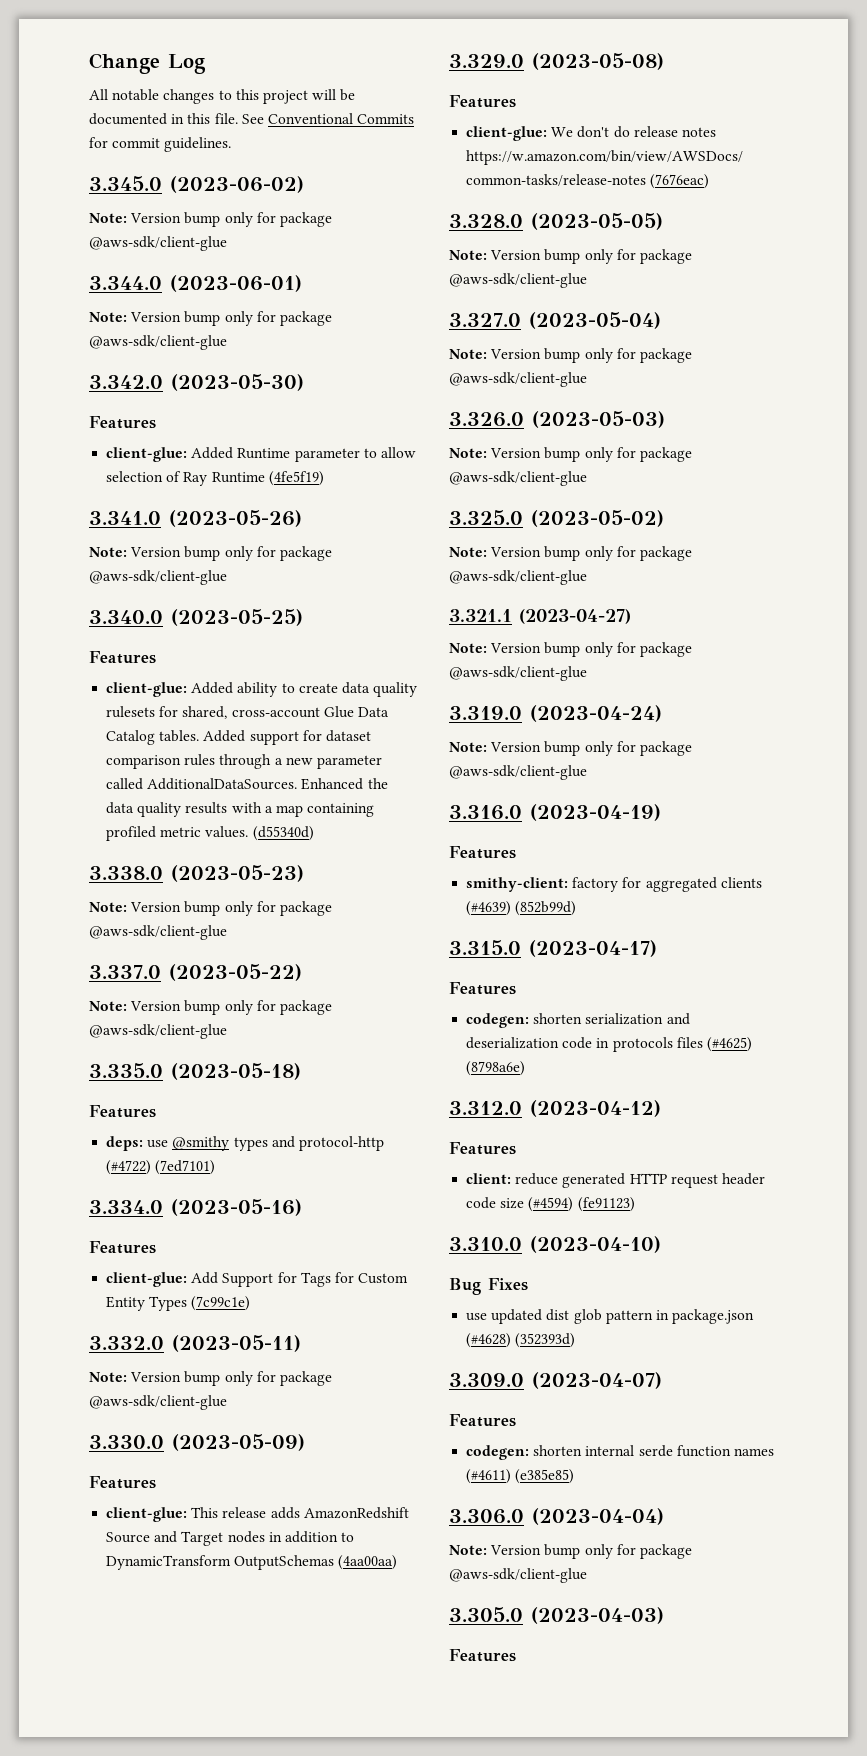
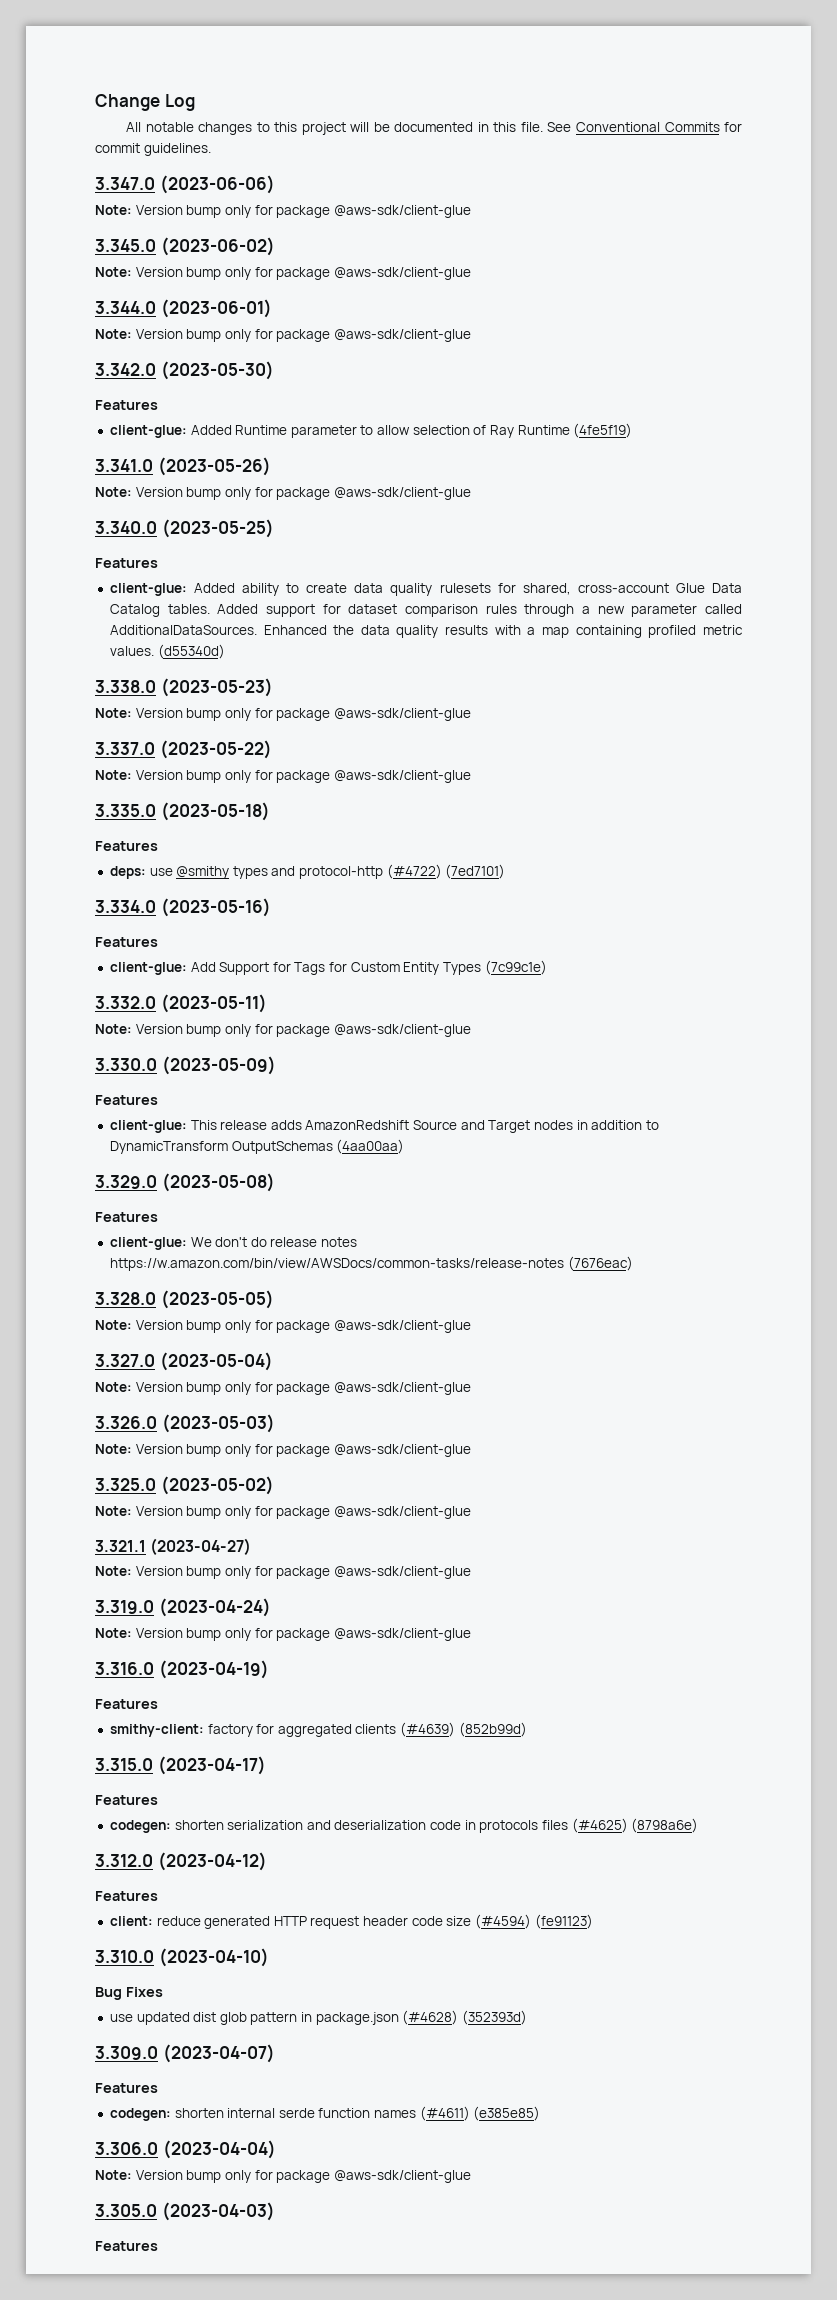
+ 3.347.0 (2023-06-06)
+ Note: Version bump only for package @aws-sdk/client-glue

